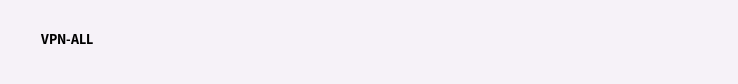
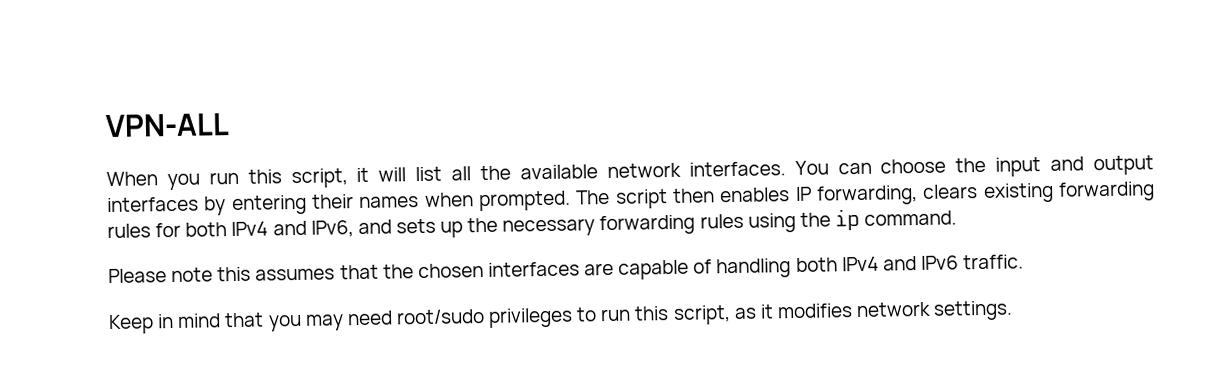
+ When you run this script, it will list all the available network interfaces. You can choose the input and output interfaces by entering their names when prompted. The script then enables IP forwarding, clears existing forwarding rules for both IPv4 and IPv6, and sets up the necessary forwarding rules using the ip command.
+ Please note this assumes that the chosen interfaces are capable of handling both IPv4 and IPv6 traffic.
+ Keep in mind that you may need root/sudo privileges to run this script, as it modifies network settings.

